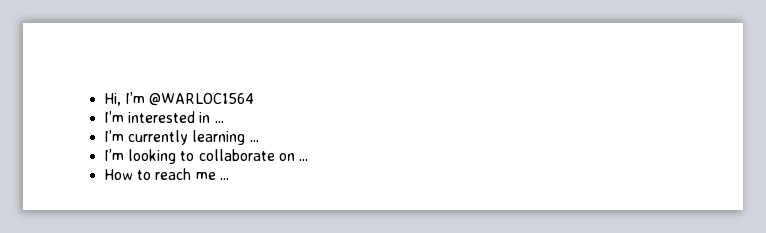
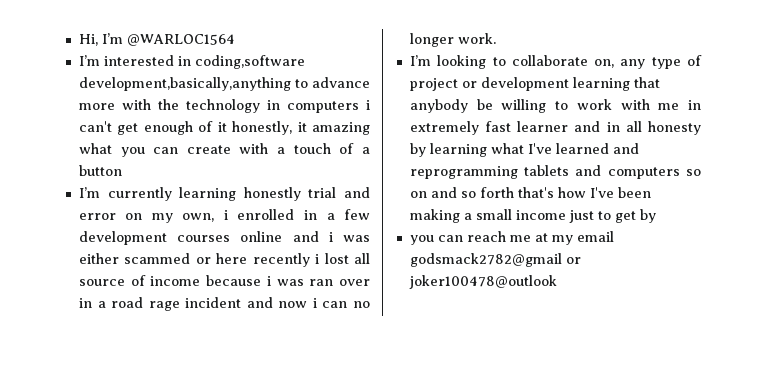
- I’m interested in ...
- I’m currently learning ...
- I’m looking to collaborate on ...
- How to reach me ...
+ I’m interested in coding,software development,basically,anything to advance more with the technology in computers i can't get enough of it honestly, it amazing what you can create with a touch of a button
+ I’m currently learning honestly trial and error on my own, i enrolled in a few development courses online and i was either scammed or here recently i lost all source of income because i was ran over in a road rage incident and now i can no longer work.
+ I’m looking to collaborate on, any type of project or development learning that anybody be willing to work with me in extremely fast learner and in all honesty by learning what I've learned and reprogramming tablets and computers so on and so forth that's how I've been making a small income just to get by
+ you can reach me at my email godsmack2782@gmail or joker100478@outlook

